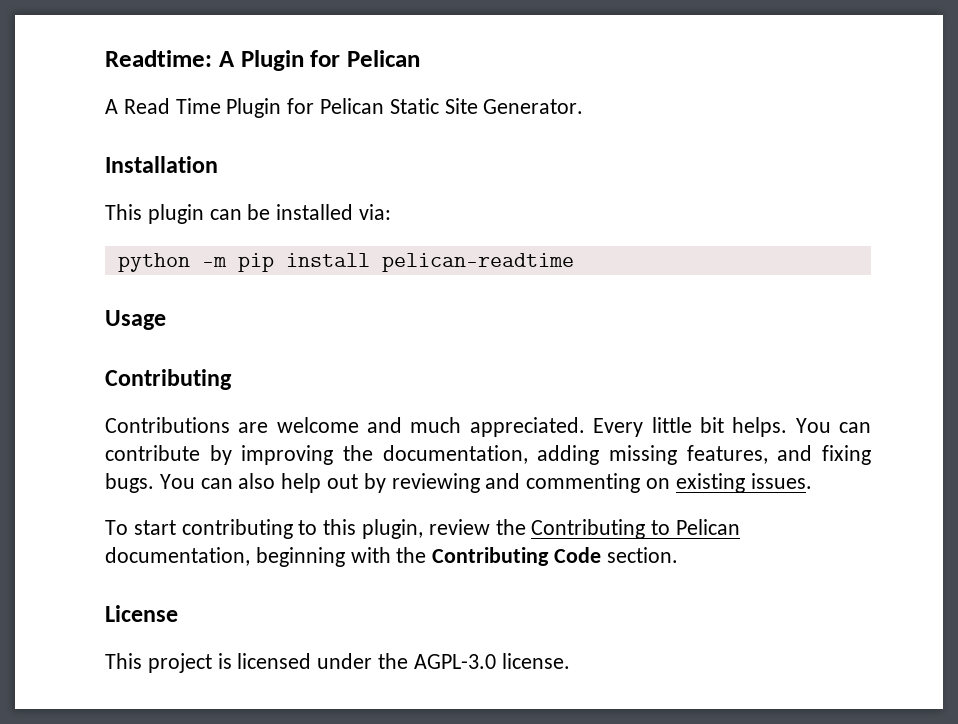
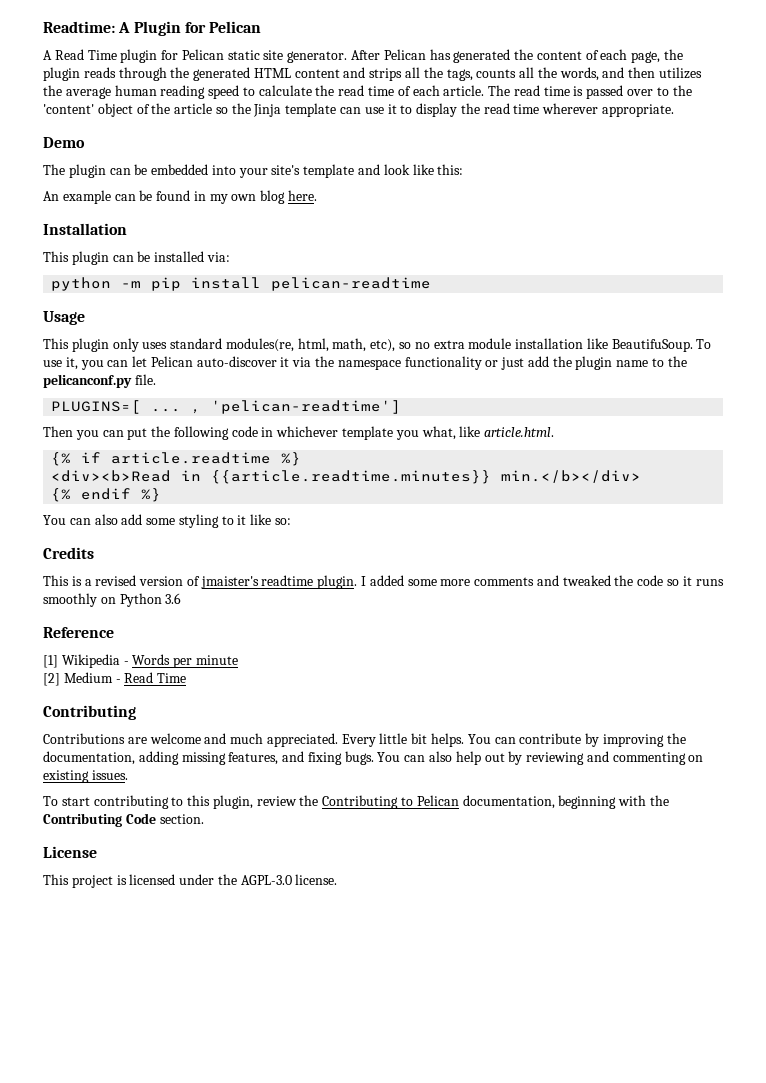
- A Read Time Plugin for Pelican Static Site Generator.
+ A Read Time plugin for Pelican static site generator. After Pelican has generated the content of each page, the plugin reads through the generated HTML content and strips all the tags, counts all the words, and then utilizes the average human reading speed to calculate the read time of each article. The read time is passed over to the 'content' object of the article so the Jinja template can use it to display the read time wherever appropriate.
+ Demo
+ The plugin can be embedded into your site's template and look like this:
+ An example can be found in my own blog here.
+ This plugin only uses standard modules(re, html, math, etc), so no extra module installation like BeautifuSoup. To use it, you can let Pelican auto-discover it via the namespace functionality or just add the plugin name to the pelicanconf.py file.
+ PLUGINS=[ ... , 'pelican-readtime']
+ Then you can put the following code in whichever template you what, like article.html.
+ {% if article.readtime %}
+ <div><b>Read in {{article.readtime.minutes}} min.</b></div>
+ {% endif %}
+ You can also add some styling to it like so:
+ Credits
+ This is a revised version of jmaister's readtime plugin. I added some more comments and tweaked the code so it runs smoothly on Python 3.6
+ Reference
+ [1] Wikipedia - Words per minute
+ [2] Medium - Read Time

